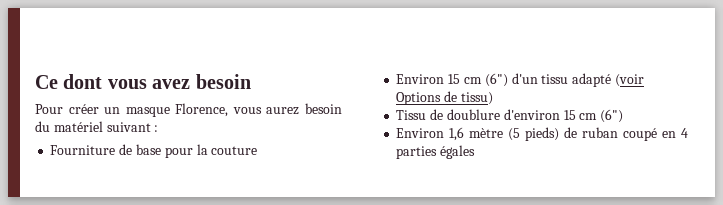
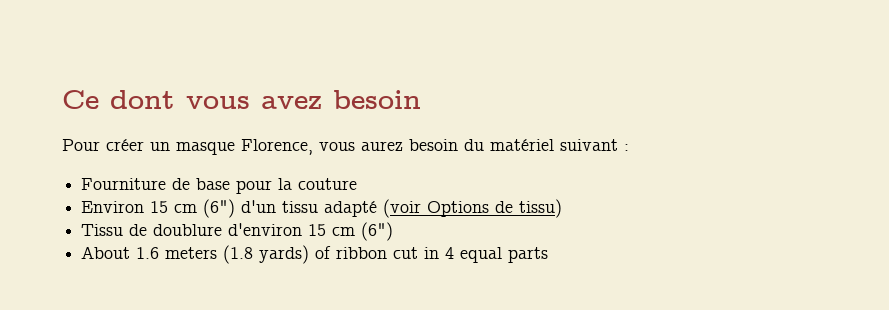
- Environ 1,6 mètre (5 pieds) de ruban coupé en 4 parties égales
+ About 1.6 meters (1.8 yards) of ribbon cut in 4 equal parts

